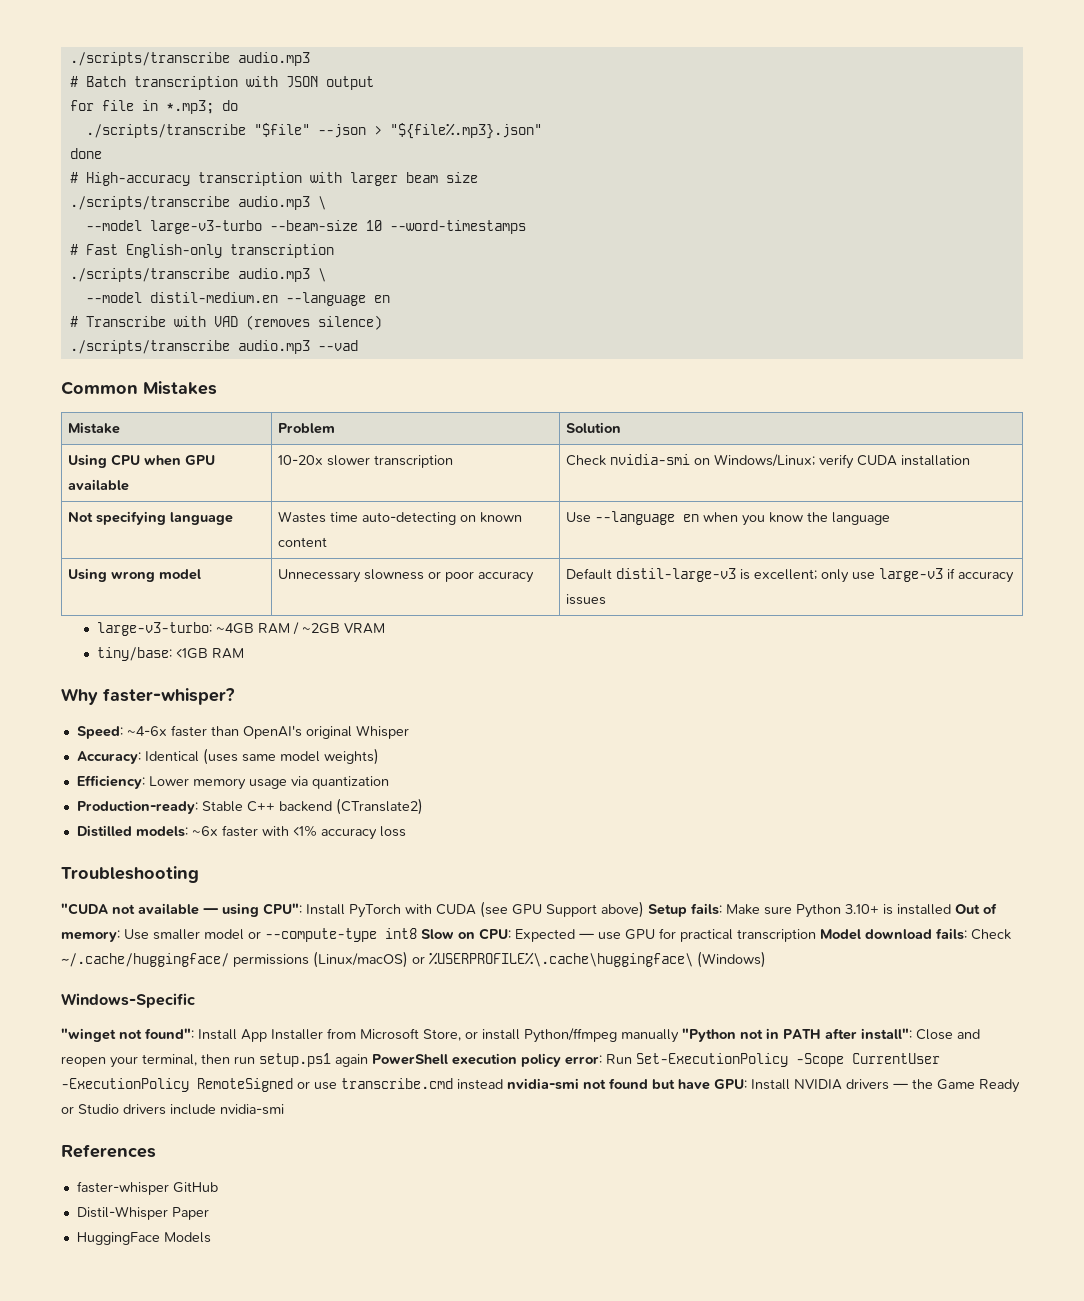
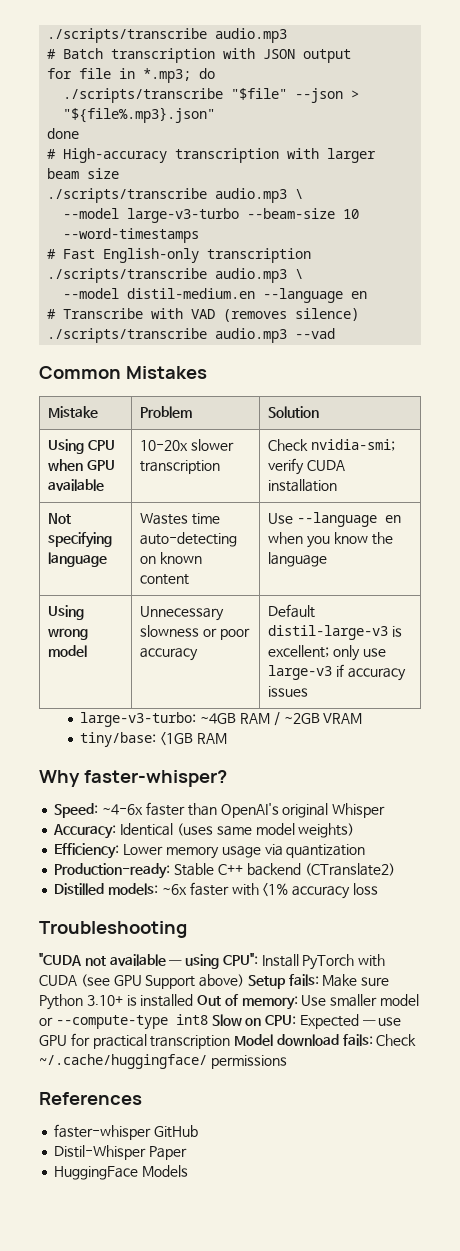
- Using CPU when GPU available | 10-20x slower transcription | Check nvidia-smi on Windows/Linux; verify CUDA installation
+ Using CPU when GPU available | 10-20x slower transcription | Check nvidia-smi; verify CUDA installation
- "CUDA not available — using CPU": Install PyTorch with CUDA (see GPU Support above) Setup fails: Make sure Python 3.10+ is installed Out of memory: Use smaller model or --compute-type int8 Slow on CPU: Expected — use GPU for practical transcription Model download fails: Check ~/.cache/huggingface/ permissions (Linux/macOS) or %USERPROFILE%\.cache\huggingface\ (Windows)
- Windows-Specific
- "winget not found": Install App Installer from Microsoft Store, or install Python/ffmpeg manually "Python not in PATH after install": Close and reopen your terminal, then run setup.ps1 again PowerShell execution policy error: Run Set-ExecutionPolicy -Scope CurrentUser -ExecutionPolicy RemoteSigned or use transcribe.cmd instead nvidia-smi not found but have GPU: Install NVIDIA drivers — the Game Ready or Studio drivers include nvidia-smi
+ "CUDA not available — using CPU": Install PyTorch with CUDA (see GPU Support above) Setup fails: Make sure Python 3.10+ is installed Out of memory: Use smaller model or --compute-type int8 Slow on CPU: Expected — use GPU for practical transcription Model download fails: Check ~/.cache/huggingface/ permissions

